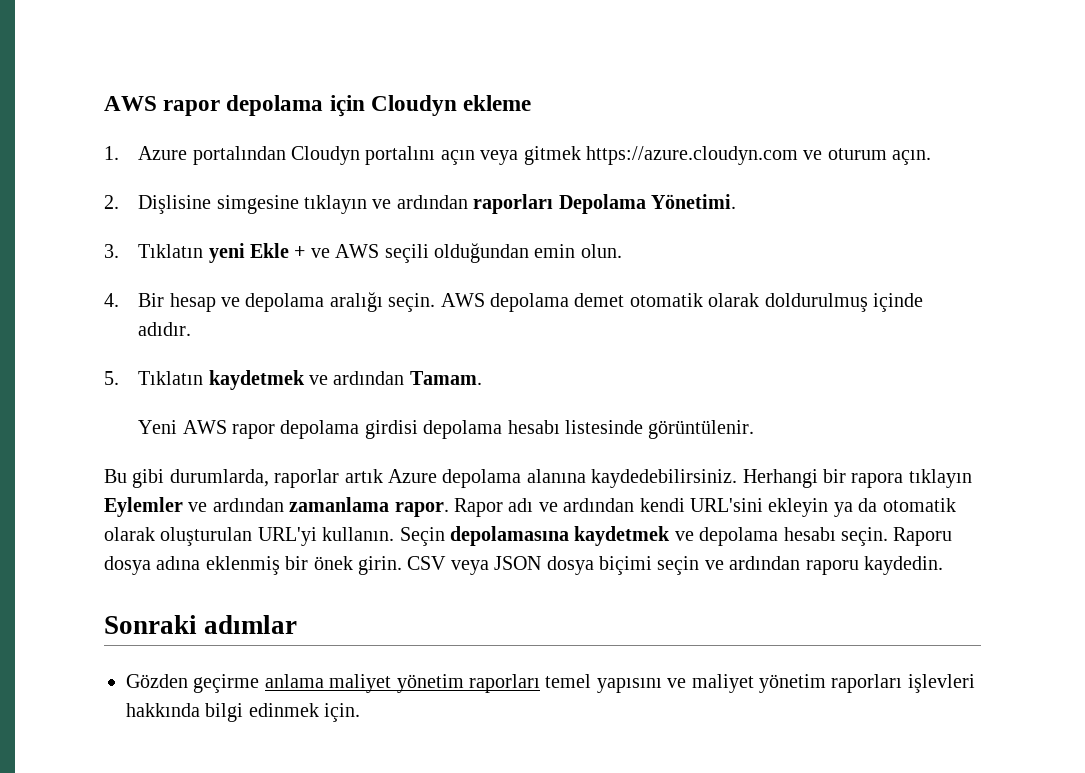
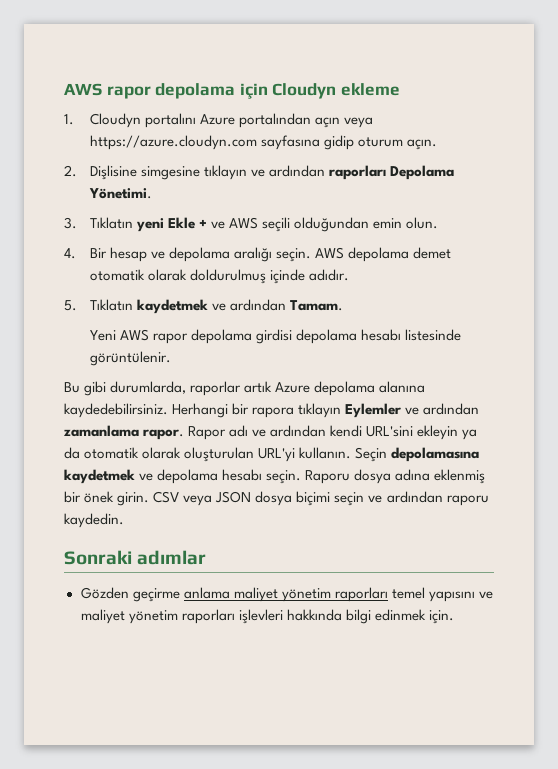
- 1. Azure portalından Cloudyn portalını açın veya gitmek https://azure.cloudyn.com ve oturum açın.
+ 1. Cloudyn portalını Azure portalından açın veya https://azure.cloudyn.com sayfasına gidip oturum açın.

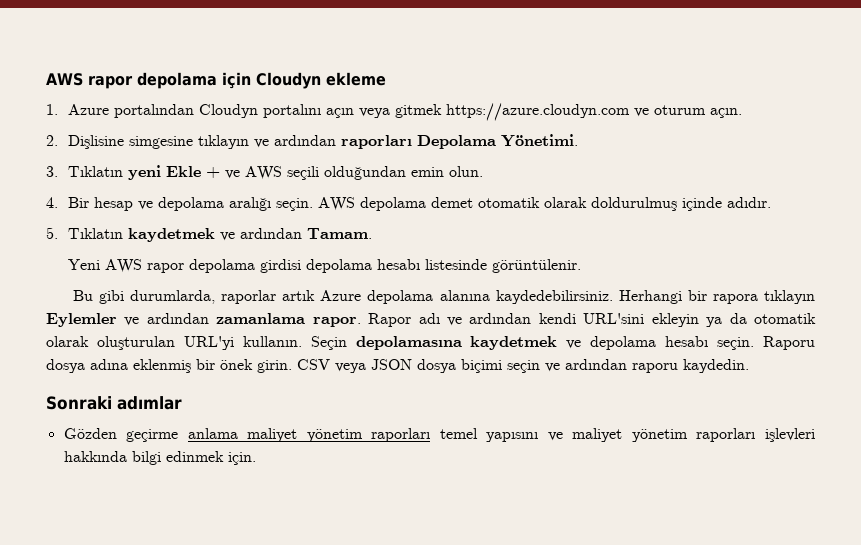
- 1. Cloudyn portalını Azure portalından açın veya https://azure.cloudyn.com sayfasına gidip oturum açın.
+ 1. Azure portalından Cloudyn portalını açın veya gitmek https://azure.cloudyn.com ve oturum açın.

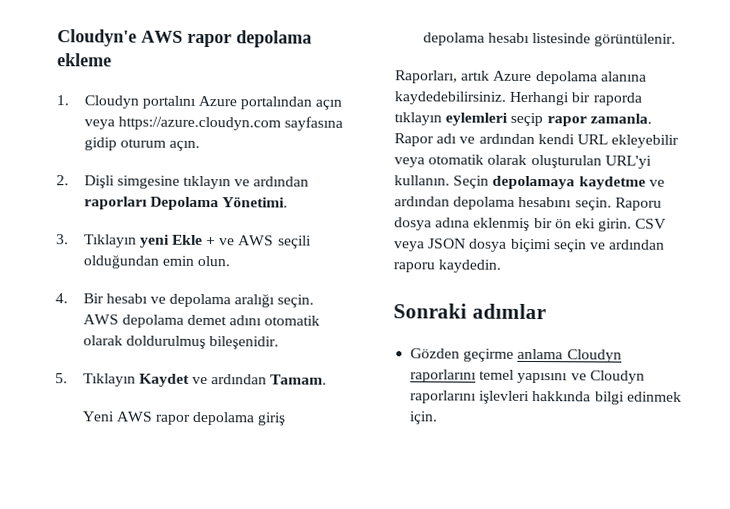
- AWS rapor depolama için Cloudyn ekleme
+ Cloudyn'e AWS rapor depolama ekleme
- 1. Azure portalından Cloudyn portalını açın veya gitmek https://azure.cloudyn.com ve oturum açın.
+ 1. Cloudyn portalını Azure portalından açın veya https://azure.cloudyn.com sayfasına gidip oturum açın.
- 2. Dişlisine simgesine tıklayın ve ardından raporları Depolama Yönetimi.
+ 2. Dişli simgesine tıklayın ve ardından raporları Depolama Yönetimi.
- 3. Tıklatın yeni Ekle + ve AWS seçili olduğundan emin olun.
+ 3. Tıklayın yeni Ekle + ve AWS seçili olduğundan emin olun.
- 4. Bir hesap ve depolama aralığı seçin.
+ 4. Bir hesabı ve depolama aralığı seçin.
- AWS depolama demet otomatik olarak doldurulmuş içinde adıdır.
+ AWS depolama demet adını otomatik olarak doldurulmuş bileşenidir.
- 5. Tıklatın kaydetmek ve ardından Tamam.
+ 5. Tıklayın Kaydet ve ardından Tamam.
- Yeni AWS rapor depolama girdisi depolama hesabı listesinde görüntülenir.
+ Yeni AWS rapor depolama giriş depolama hesabı listesinde görüntülenir.
- Bu gibi durumlarda, raporlar artık Azure depolama alanına kaydedebilirsiniz.
+ Raporları, artık Azure depolama alanına kaydedebilirsiniz.
- Herhangi bir rapora tıklayın Eylemler ve ardından zamanlama rapor.
+ Herhangi bir raporda tıklayın eylemleri seçip rapor zamanla.
- Rapor adı ve ardından kendi URL'sini ekleyin ya da otomatik olarak oluşturulan URL'yi kullanın.
+ Rapor adı ve ardından kendi URL ekleyebilir veya otomatik olarak oluşturulan URL'yi kullanın.
- Seçin depolamasına kaydetmek ve depolama hesabı seçin.
+ Seçin depolamaya kaydetme ve ardından depolama hesabını seçin.
- Raporu dosya adına eklenmiş bir önek girin.
+ Raporu dosya adına eklenmiş bir ön eki girin.
- Gözden geçirme anlama maliyet yönetim raporları temel yapısını ve maliyet yönetim raporları işlevleri hakkında bilgi edinmek için.
+ Gözden geçirme anlama Cloudyn raporlarını temel yapısını ve Cloudyn raporlarını işlevleri hakkında bilgi edinmek için.

